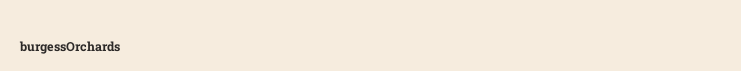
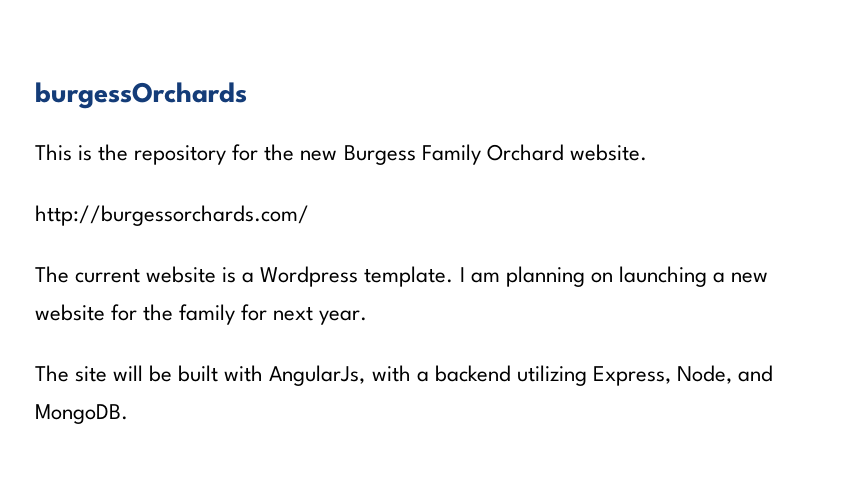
+ This is the repository for the new Burgess Family Orchard website.
+ http://burgessorchards.com/
+ The current website is a Wordpress template. I am planning on launching a new website for the family for next year.
+ The site will be built with AngularJs, with a backend utilizing Express, Node, and MongoDB.

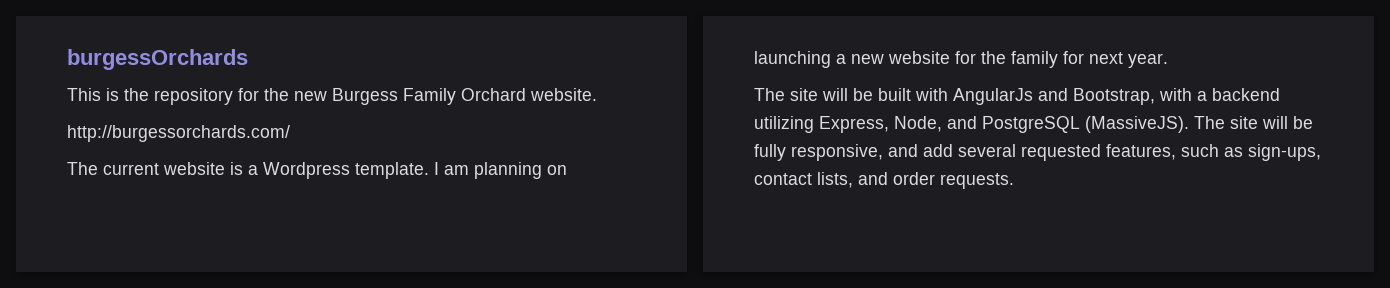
- The site will be built with AngularJs, with a backend utilizing Express, Node, and MongoDB.
+ The site will be built with AngularJs and Bootstrap, with a backend utilizing Express, Node, and PostgreSQL (MassiveJS). The site will be fully responsive, and add several requested features, such as sign-ups, contact lists, and order requests.

